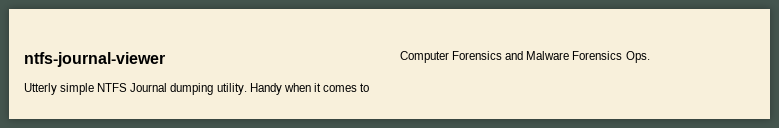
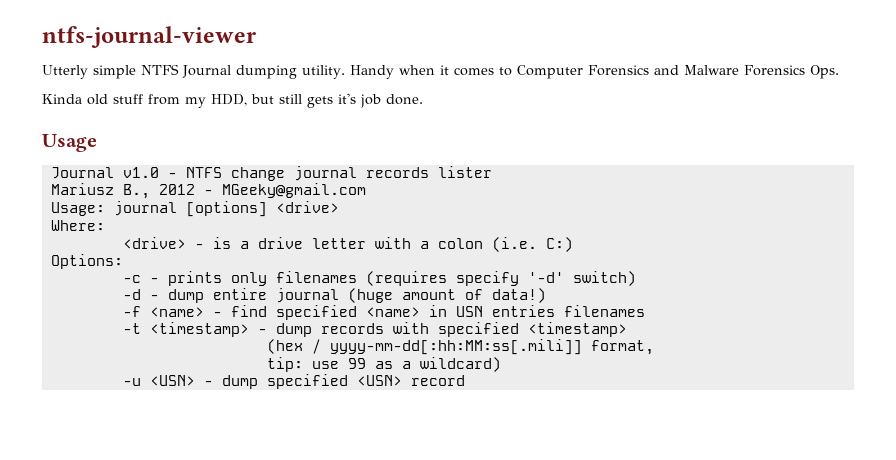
+ Kinda old stuff from my HDD, but still gets it's job done.
+ Usage
+ Journal v1.0 - NTFS change journal records lister
+ Mariusz B., 2012 - MGeeky@gmail.com
+ Usage: journal [options] <drive>
+ Where:
+ <drive> - is a drive letter with a colon (i.e. C:)
+ Options:
+ -c - prints only filenames (requires specify '-d' switch)
+ -d - dump entire journal (huge amount of data!)
+ -f <name> - find specified <name> in USN entries filenames
+ -t <timestamp> - dump records with specified <timestamp>
+ (hex / yyyy-mm-dd[:hh:MM:ss[.mili]] format,
+ tip: use 99 as a wildcard)
+ -u <USN> - dump specified <USN> record

